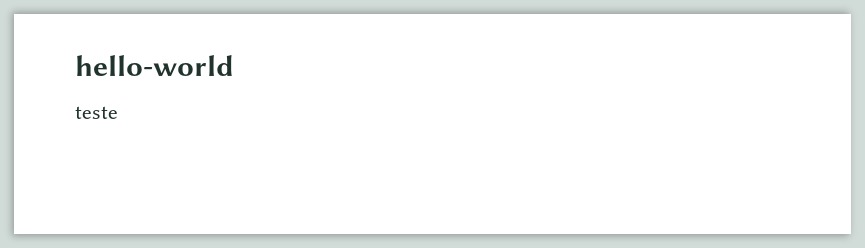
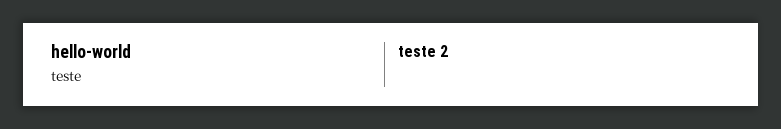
+ teste 2

